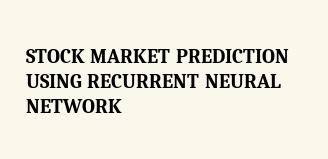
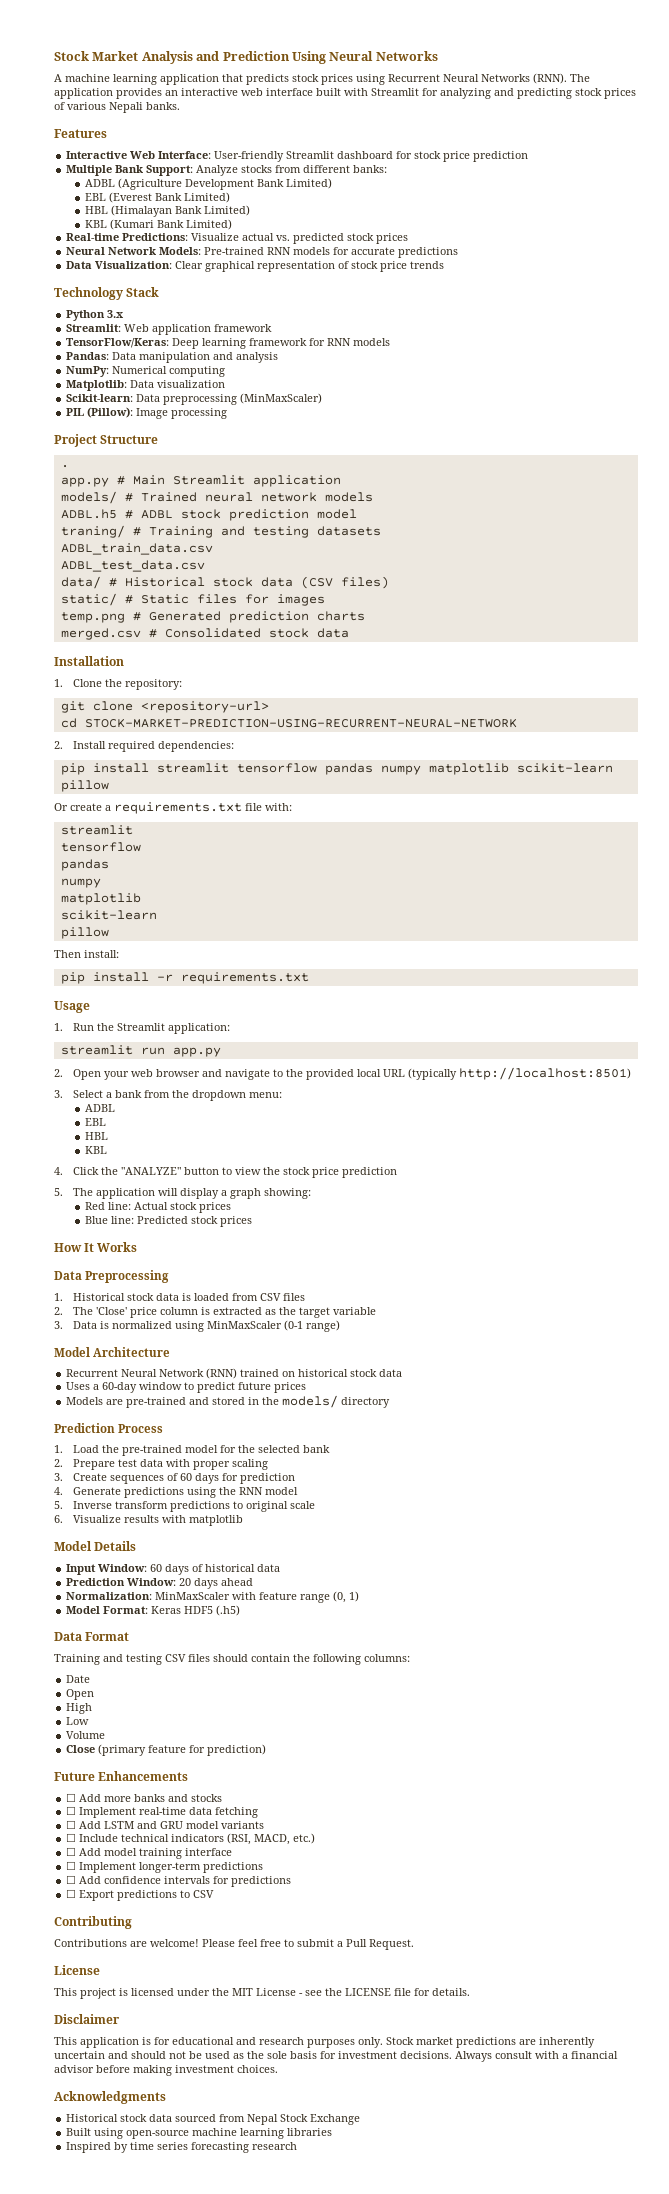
- STOCK MARKET PREDICTION USING RECURRENT NEURAL NETWORK
+ Stock Market Analysis and Prediction Using Neural Networks
+ A machine learning application that predicts stock prices using Recurrent Neural Networks (RNN). The application provides an interactive web interface built with Streamlit for analyzing and predicting stock prices of various Nepali banks.
+ Features
+ Interactive Web Interface: User-friendly Streamlit dashboard for stock price prediction
+ Multiple Bank Support: Analyze stocks from different banks:
+ ADBL (Agriculture Development Bank Limited)
+ EBL (Everest Bank Limited)
+ HBL (Himalayan Bank Limited)
+ KBL (Kumari Bank Limited)
+ Real-time Predictions: Visualize actual vs. predicted stock prices
+ Neural Network Models: Pre-trained RNN models for accurate predictions
+ Data Visualization: Clear graphical representation of stock price trends
+ Technology Stack
+ Python 3.x
+ Streamlit: Web application framework
+ TensorFlow/Keras: Deep learning framework for RNN models
+ Pandas: Data manipulation and analysis
+ NumPy: Numerical computing
+ Matplotlib: Data visualization
+ Scikit-learn: Data preprocessing (MinMaxScaler)
+ PIL (Pillow): Image processing
+ Project Structure
+ .
+ app.py # Main Streamlit application
+ models/ # Trained neural network models
+ ADBL.h5 # ADBL stock prediction model
+ traning/ # Training and testing datasets
+ ADBL_train_data.csv
+ ADBL_test_data.csv
+ data/ # Historical stock data (CSV files)
+ static/ # Static files for images
+ temp.png # Generated prediction charts
+ merged.csv # Consolidated stock data
+ Installation
+ 1. Clone the repository:
+ git clone <repository-url>
+ cd STOCK-MARKET-PREDICTION-USING-RECURRENT-NEURAL-NETWORK
+ 2. Install required dependencies:
+ pip install streamlit tensorflow pandas numpy matplotlib scikit-learn pillow
+ Or create a requirements.txt file with:
+ streamlit
+ tensorflow
+ pandas
+ numpy
+ matplotlib
+ scikit-learn
+ pillow
+ Then install:
+ pip install -r requirements.txt
+ Usage
+ 1. Run the Streamlit application:
+ streamlit run app.py
+ 2. Open your web browser and navigate to the provided local URL (typically http://localhost:8501)
+ 3. Select a bank from the dropdown menu:
+ ADBL
+ EBL
+ HBL
+ KBL
+ 4. Click the "ANALYZE" button to view the stock price prediction
+ 5. The application will display a graph showing:
+ Red line: Actual stock prices
+ Blue line: Predicted stock prices
+ How It Works
+ Data Preprocessing
+ 1. Historical stock data is loaded from CSV files
+ 2. The 'Close' price column is extracted as the target variable
+ 3. Data is normalized using MinMaxScaler (0-1 range)
+ Model Architecture
+ Recurrent Neural Network (RNN) trained on historical stock data
+ Uses a 60-day window to predict future prices
+ Models are pre-trained and stored in the models/ directory
+ Prediction Process
+ 1. Load the pre-trained model for the selected bank
+ 2. Prepare test data with proper scaling
+ 3. Create sequences of 60 days for prediction
+ 4. Generate predictions using the RNN model
+ 5. Inverse transform predictions to original scale
+ 6. Visualize results with matplotlib
+ Model Details
+ Input Window: 60 days of historical data
+ Prediction Window: 20 days ahead
+ Normalization: MinMaxScaler with feature range (0, 1)
+ Model Format: Keras HDF5 (.h5)
+ Data Format
+ Training and testing CSV files should contain the following columns:
+ Date
+ Open
+ High
+ Low
+ Volume
+ Close (primary feature for prediction)
+ Future Enhancements
+ ☐ Add more banks and stocks
+ ☐ Implement real-time data fetching
+ ☐ Add LSTM and GRU model variants
+ ☐ Include technical indicators (RSI, MACD, etc.)
+ ☐ Add model training interface
+ ☐ Implement longer-term predictions
+ ☐ Add confidence intervals for predictions
+ ☐ Export predictions to CSV
+ Contributing
+ Contributions are welcome! Please feel free to submit a Pull Request.
+ License
+ This project is licensed under the MIT License - see the LICENSE file for details.
+ Disclaimer
+ This application is for educational and research purposes only. Stock market predictions are inherently uncertain and should not be used as the sole basis for investment decisions. Always consult with a financial advisor before making investment choices.
+ Acknowledgments
+ Historical stock data sourced from Nepal Stock Exchange
+ Built using open-source machine learning libraries
+ Inspired by time series forecasting research

